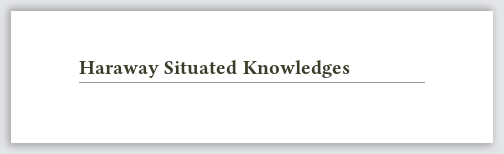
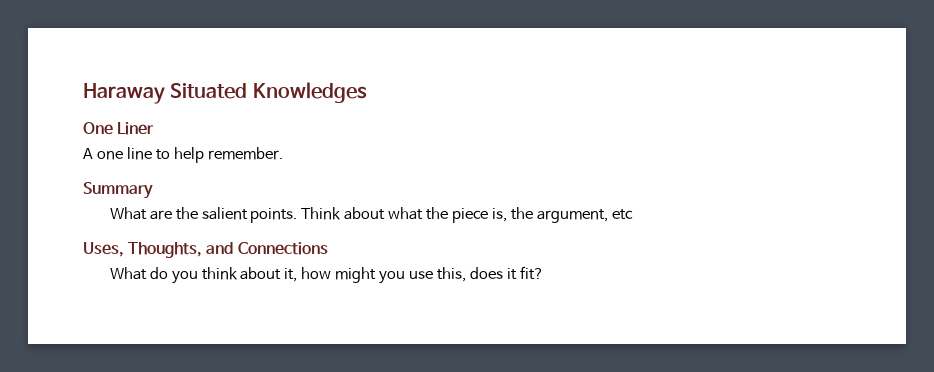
+ One Liner
+ A one line to help remember.
+ Summary
+ What are the salient points. Think about what the piece is, the argument, etc
+ Uses, Thoughts, and Connections
+ What do you think about it, how might you use this, does it fit?

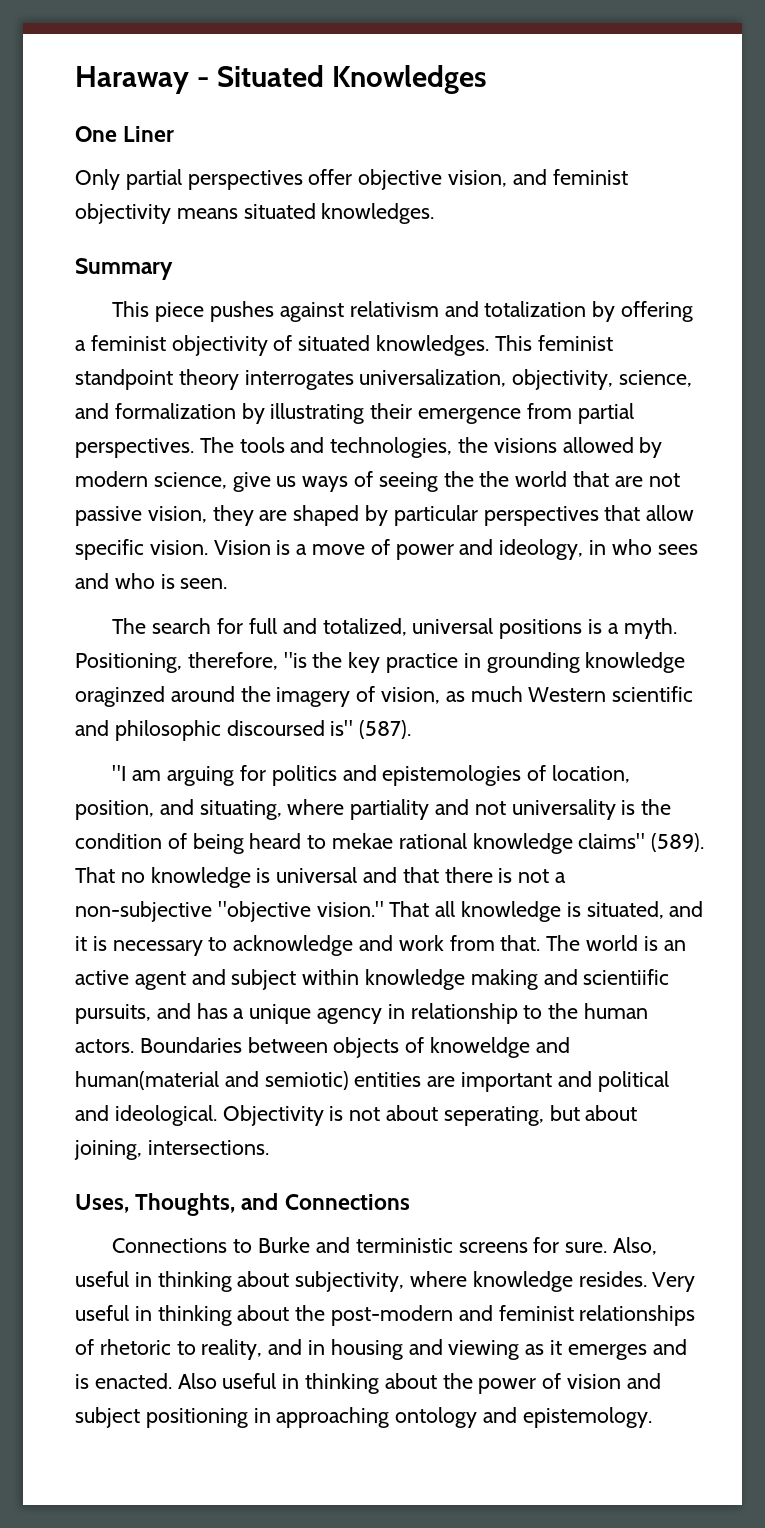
- Haraway Situated Knowledges
+ Haraway - Situated Knowledges
- A one line to help remember.
+ Only partial perspectives offer objective vision, and feminist objectivity means situated knowledges.
  Summary
- What are the salient points. Think about what the piece is, the argument, etc
+ This piece pushes against relativism and totalization by offering a feminist objectivity of situated knowledges. This feminist standpoint theory interrogates universalization, objectivity, science, and formalization by illustrating their emergence from partial perspectives. The tools and technologies, the visions allowed by modern science, give us ways of seeing the the world that are not passive vision, they are shaped by particular perspectives that allow specific vision. Vision is a move of power and ideology, in who sees and who is seen.
+ The search for full and totalized, universal positions is a myth. Positioning, therefore, "is the key practice in grounding knowledge oraginzed around the imagery of vision, as much Western scientific and philosophic discoursed is" (587).
+ "I am arguing for politics and epistemologies of location, position, and situating, where partiality and not universality is the condition of being heard to mekae rational knowledge claims" (589). That no knowledge is universal and that there is not a non-subjective "objective vision." That all knowledge is situated, and it is necessary to acknowledge and work from that. The world is an active agent and subject within knowledge making and scientiific pursuits, and has a unique agency in relationship to the human actors. Boundaries between objects of knoweldge and human(material and semiotic) entities are important and political and ideological. Objectivity is not about seperating, but about joining, intersections.
  Uses, Thoughts, and Connections
- What do you think about it, how might you use this, does it fit?
+ Connections to Burke and terministic screens for sure. Also, useful in thinking about subjectivity, where knowledge resides. Very useful in thinking about the post-modern and feminist relationships of rhetoric to reality, and in housing and viewing as it emerges and is enacted. Also useful in thinking about the power of vision and subject positioning in approaching ontology and epistemology.

